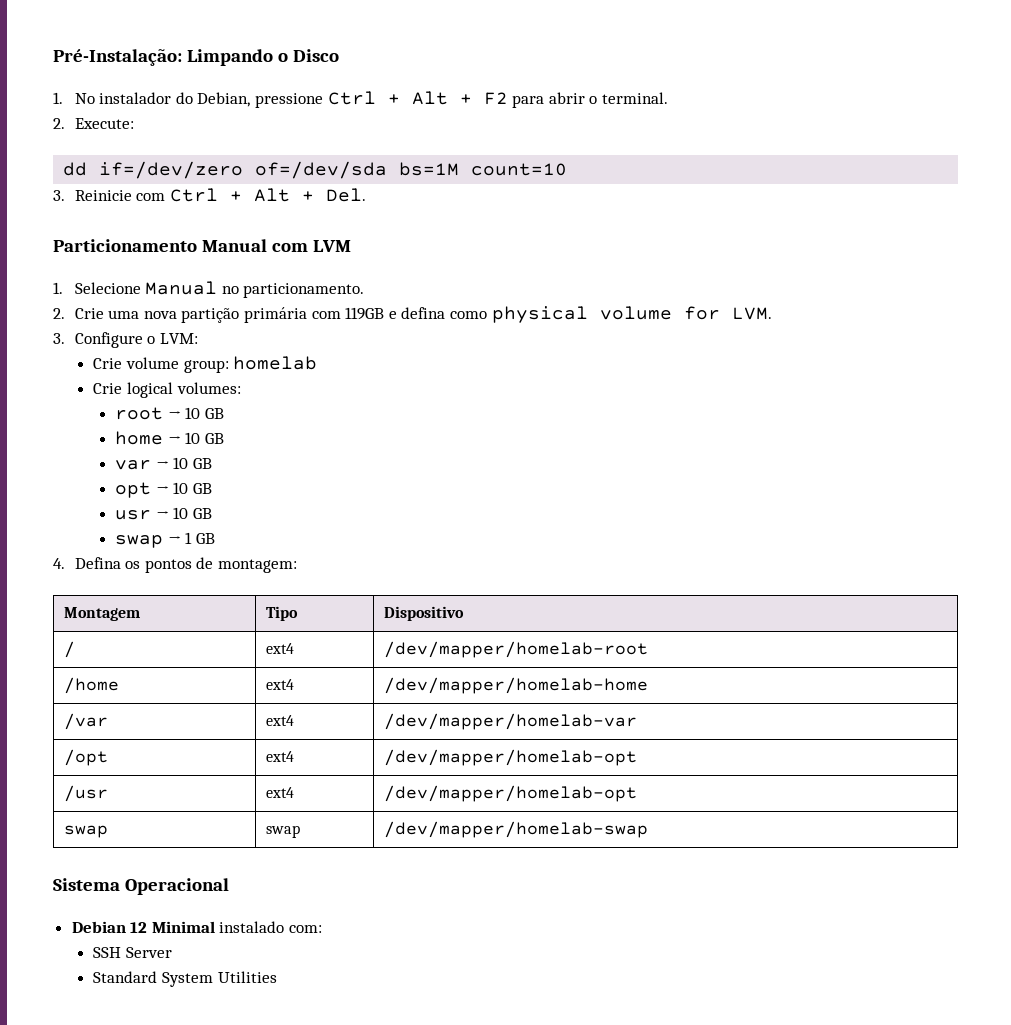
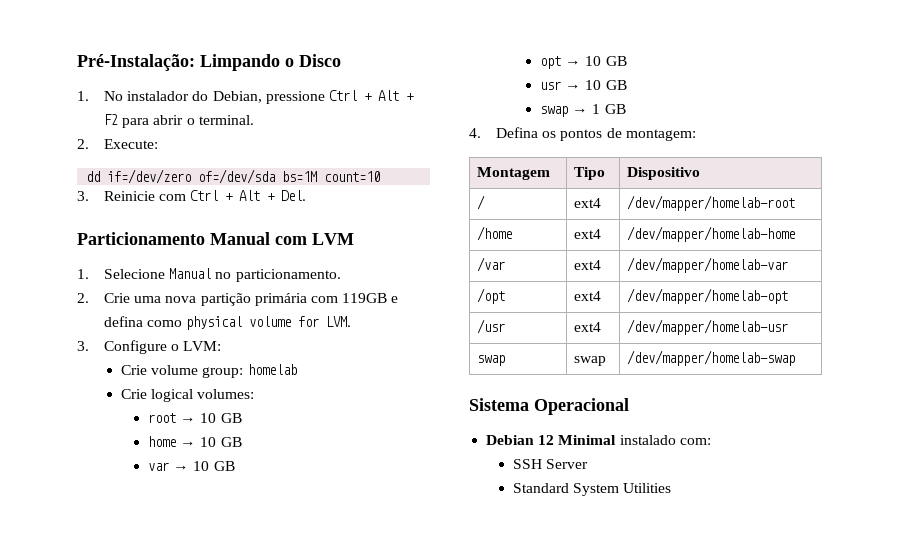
- /usr | ext4 | /dev/mapper/homelab-opt
+ /usr | ext4 | /dev/mapper/homelab-usr

